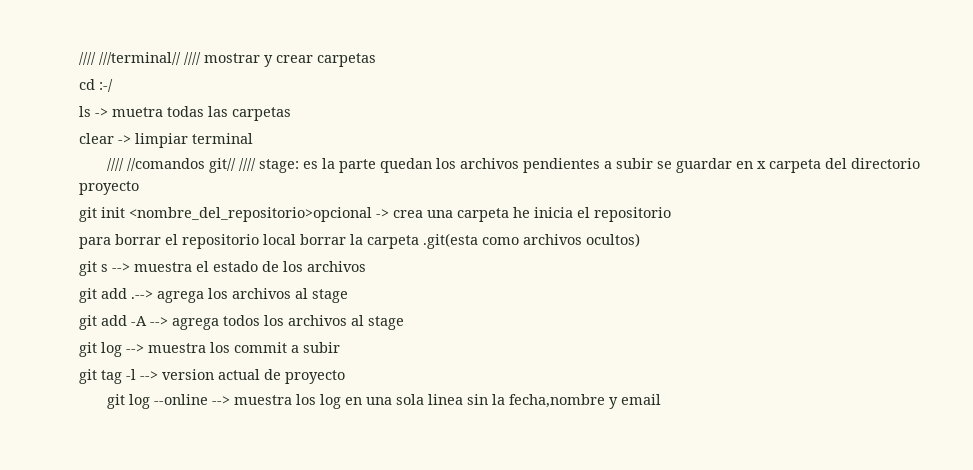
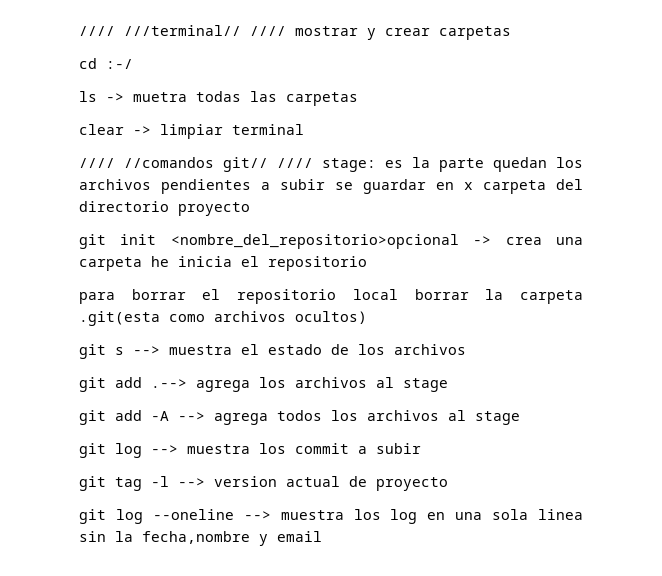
- git log --online --> muestra los log en una sola linea sin la fecha,nombre y email
+ git log --oneline --> muestra los log en una sola linea sin la fecha,nombre y email

